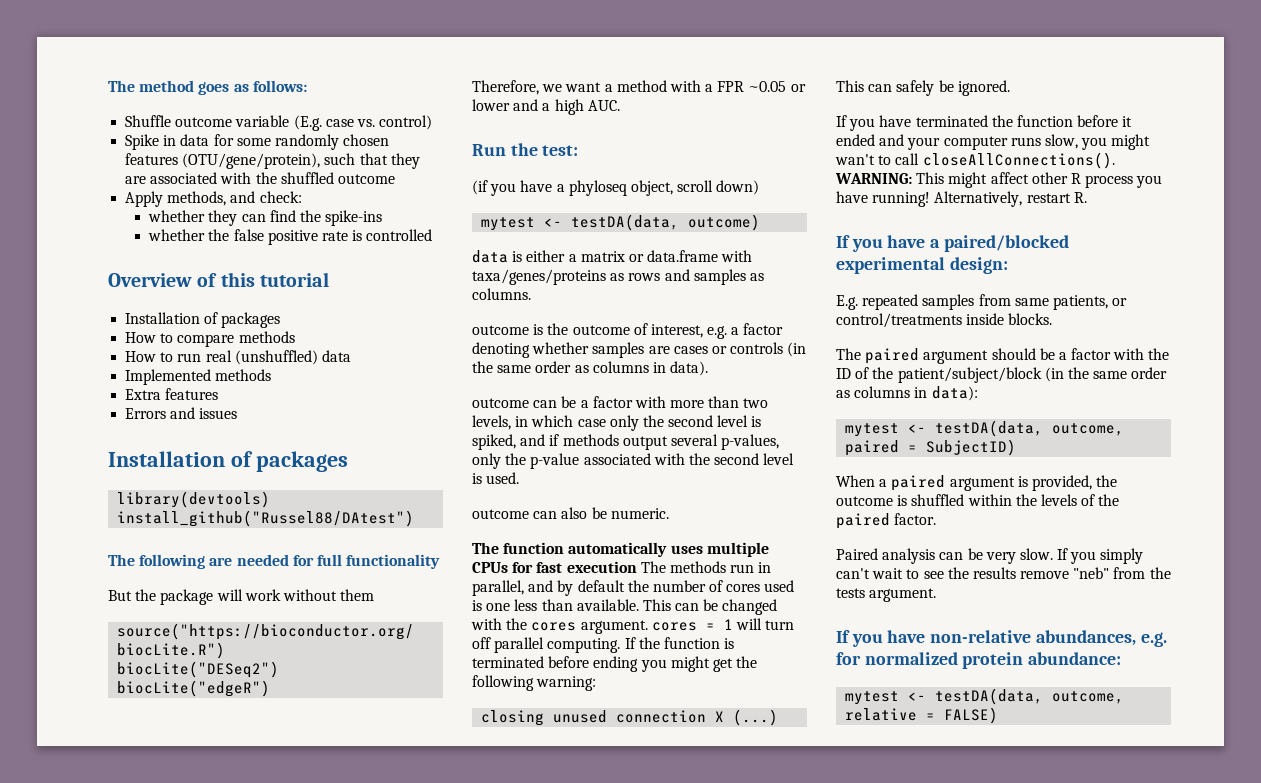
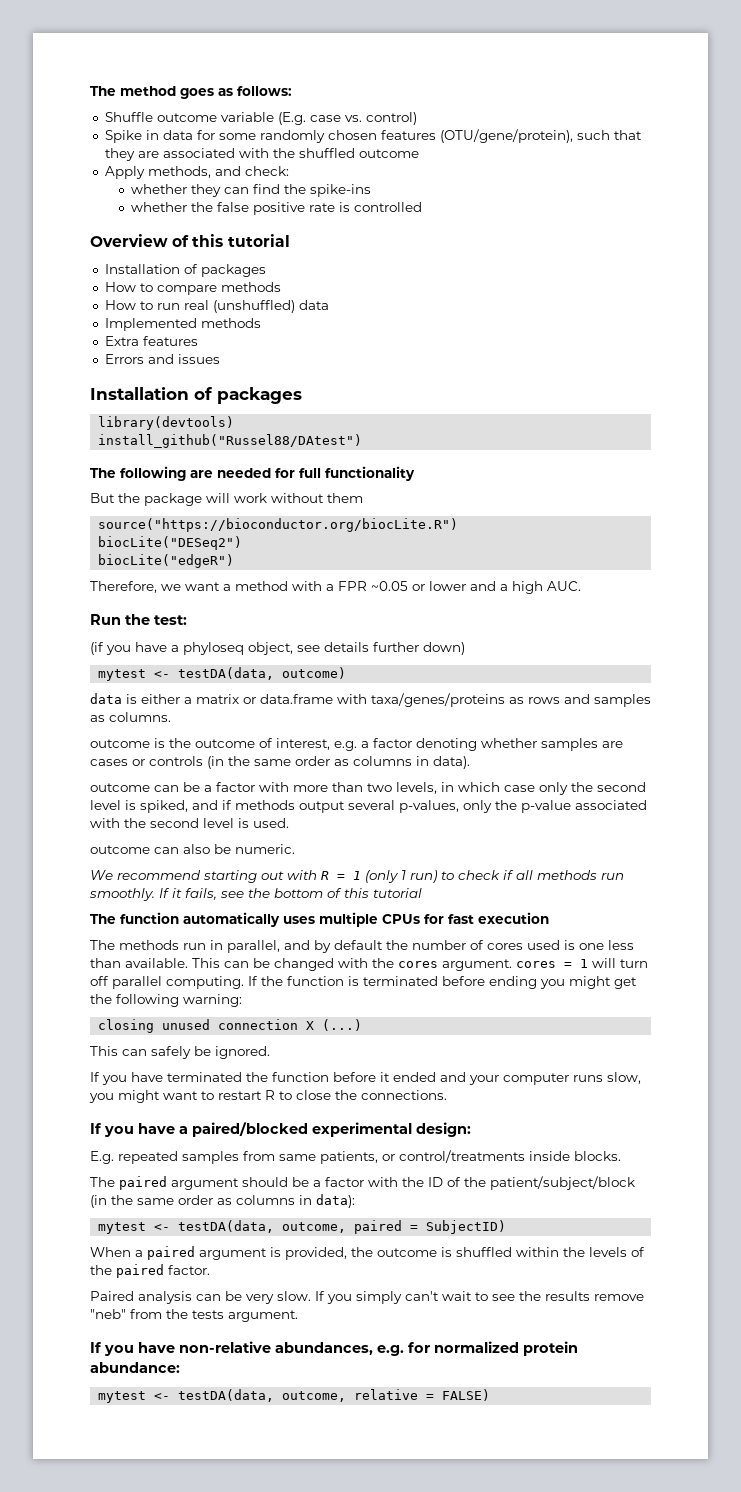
- (if you have a phyloseq object, scroll down)
+ (if you have a phyloseq object, see details further down)
+ We recommend starting out with R = 1 (only 1 run) to check if all methods run smoothly. If it fails, see the bottom of this tutorial
- The function automatically uses multiple CPUs for fast execution The methods run in parallel, and by default the number of cores used is one less than available.
+ The function automatically uses multiple CPUs for fast execution
+ The methods run in parallel, and by default the number of cores used is one less than available.
- If you have terminated the function before it ended and your computer runs slow, you might wan't to call closeAllConnections(). WARNING: This might affect other R process you have running! Alternatively, restart R.
+ If you have terminated the function before it ended and your computer runs slow, you might want to restart R to close the connections.

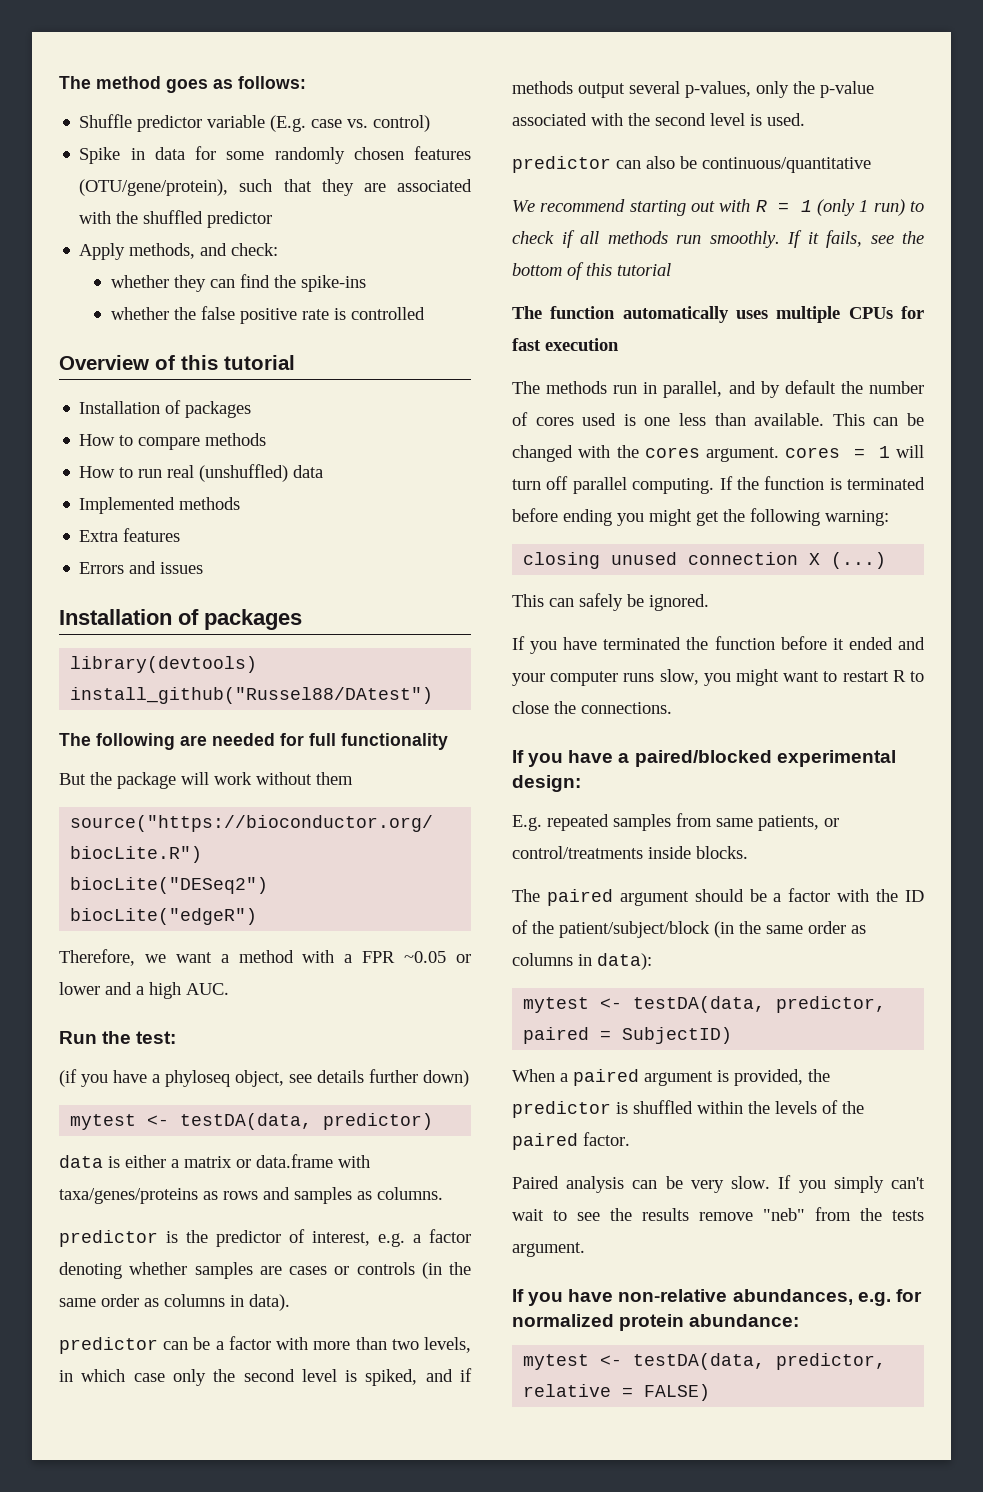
- Shuffle outcome variable (E.g. case vs. control)
+ Shuffle predictor variable (E.g. case vs. control)
- Spike in data for some randomly chosen features (OTU/gene/protein), such that they are associated with the shuffled outcome
+ Spike in data for some randomly chosen features (OTU/gene/protein), such that they are associated with the shuffled predictor
- mytest <- testDA(data, outcome)
+ mytest <- testDA(data, predictor)
- outcome is the outcome of interest, e.g. a factor denoting whether samples are cases or controls (in the same order as columns in data).
+ predictor is the predictor of interest, e.g. a factor denoting whether samples are cases or controls (in the same order as columns in data).
- outcome can be a factor with more than two levels, in which case only the second level is spiked, and if methods output several p-values, only the p-value associated with the second level is used.
+ predictor can be a factor with more than two levels, in which case only the second level is spiked, and if methods output several p-values, only the p-value associated with the second level is used.
- outcome can also be numeric.
+ predictor can also be continuous/quantitative
- mytest <- testDA(data, outcome, paired = SubjectID)
+ mytest <- testDA(data, predictor, paired = SubjectID)
- When a paired argument is provided, the outcome is shuffled within the levels of the paired factor.
+ When a paired argument is provided, the predictor is shuffled within the levels of the paired factor.
- mytest <- testDA(data, outcome, relative = FALSE)
+ mytest <- testDA(data, predictor, relative = FALSE)

